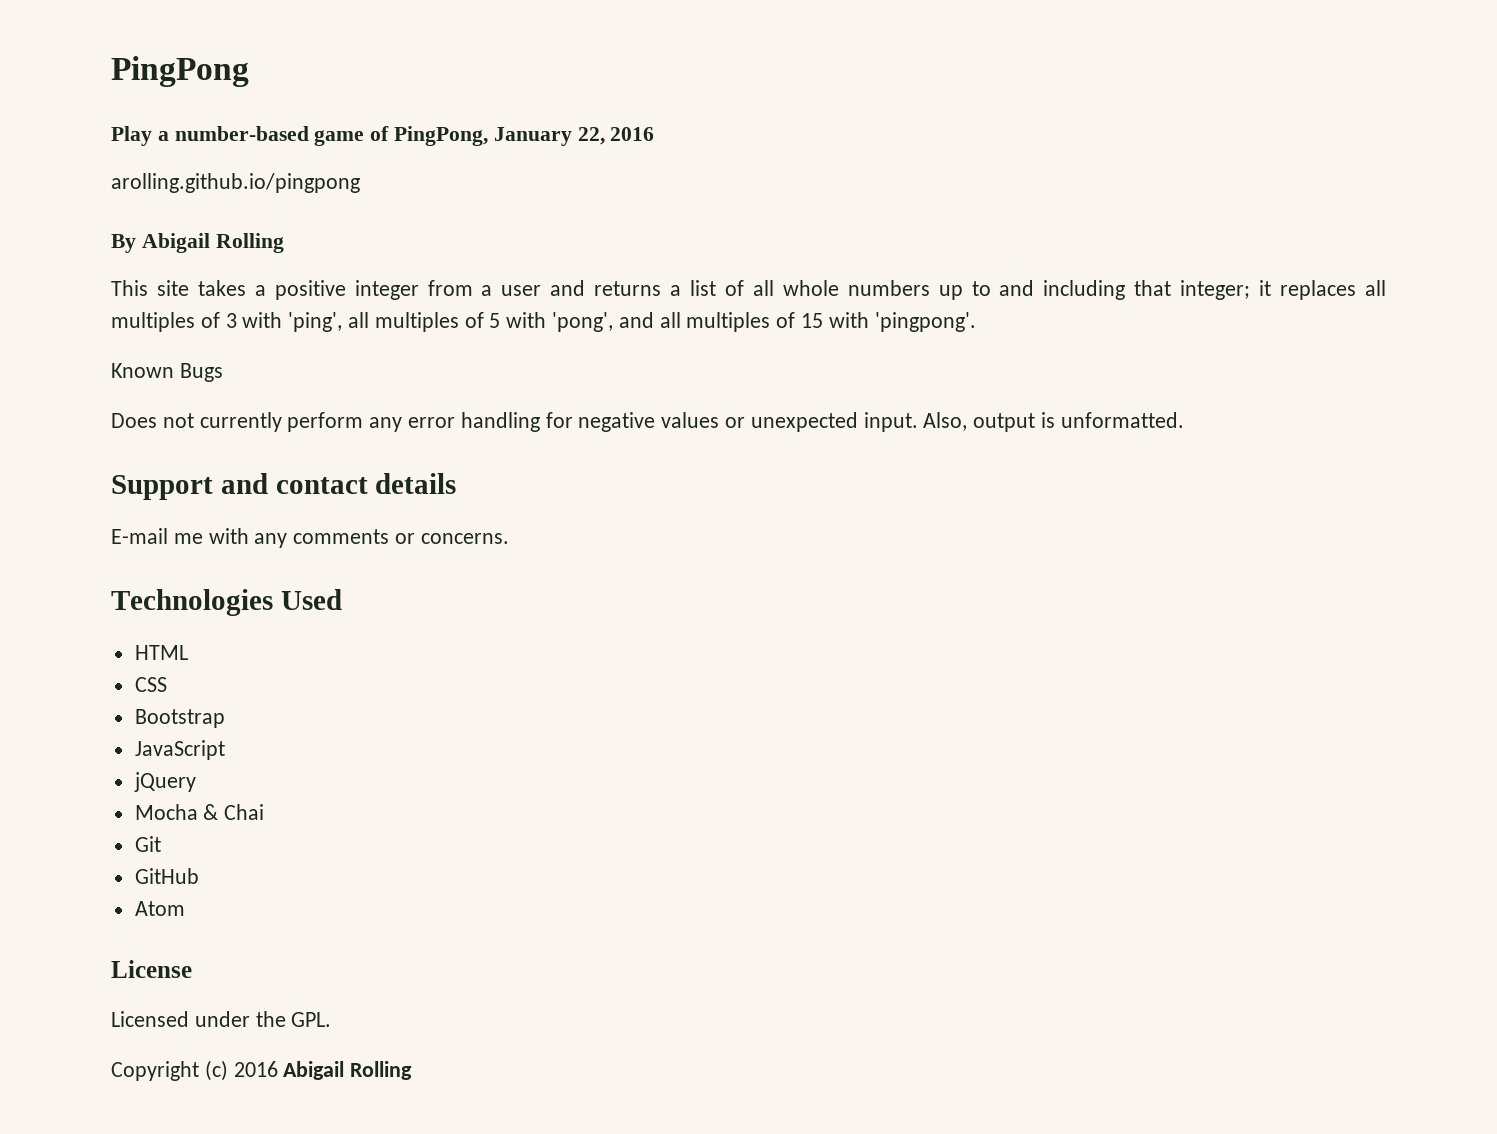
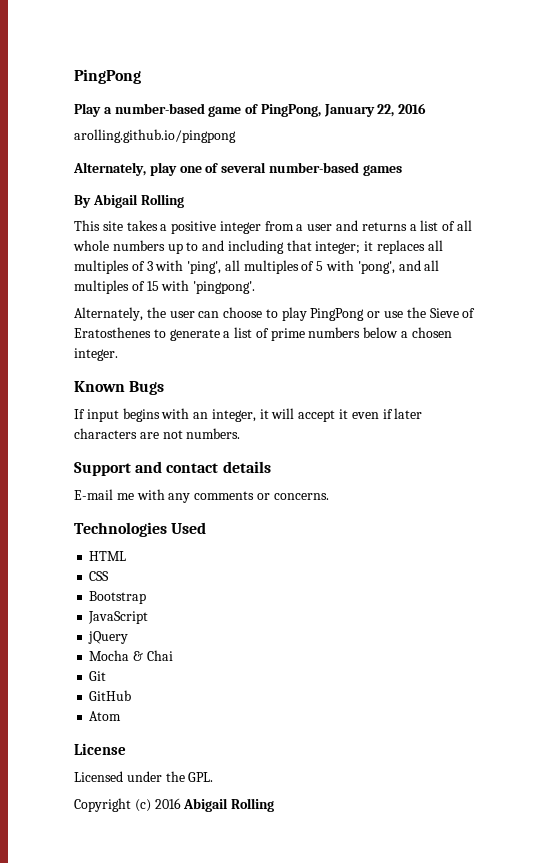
+ Alternately, play one of several number-based games
+ Alternately, the user can choose to play PingPong or use the Sieve of Eratosthenes to generate a list of prime numbers below a chosen integer.
  Known Bugs
- Does not currently perform any error handling for negative values or unexpected input. Also, output is unformatted.
+ If input begins with an integer, it will accept it even if later characters are not numbers.

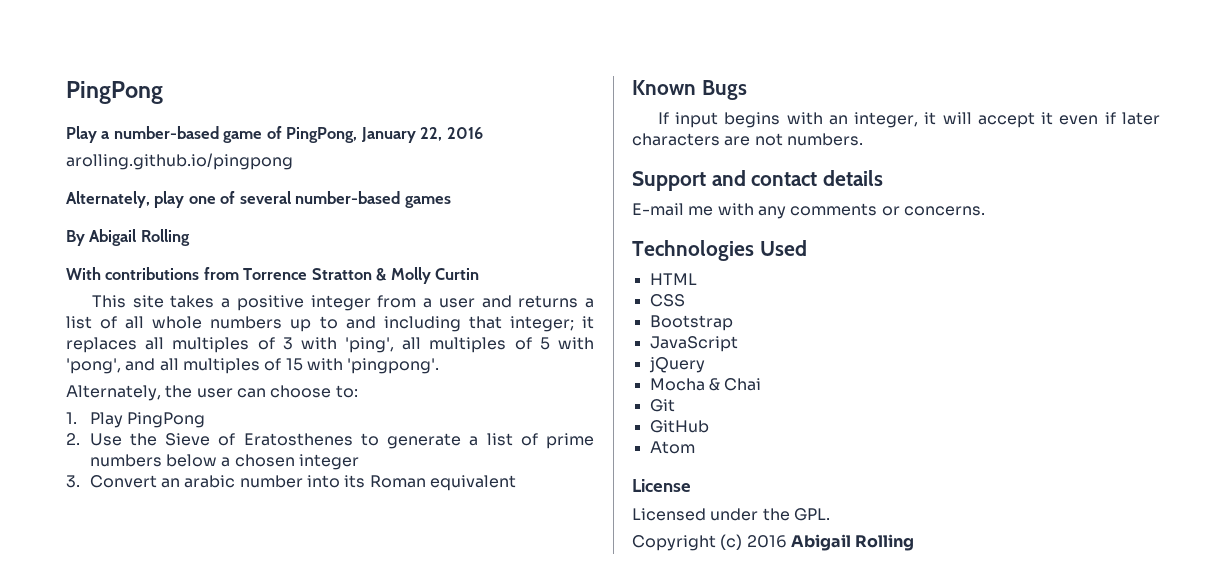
+ With contributions from Torrence Stratton & Molly Curtin
- Alternately, the user can choose to play PingPong or use the Sieve of Eratosthenes to generate a list of prime numbers below a chosen integer.
+ Alternately, the user can choose to:
+ 1. Play PingPong
+ 2. Use the Sieve of Eratosthenes to generate a list of prime numbers below a chosen integer
+ 3. Convert an arabic number into its Roman equivalent

